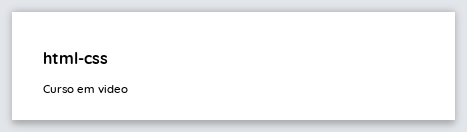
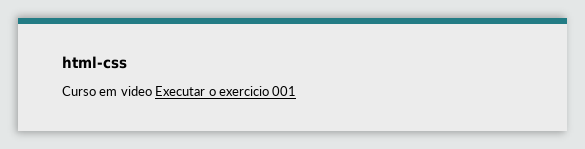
- Curso em video
+ Curso em video Executar o exercicio 001

